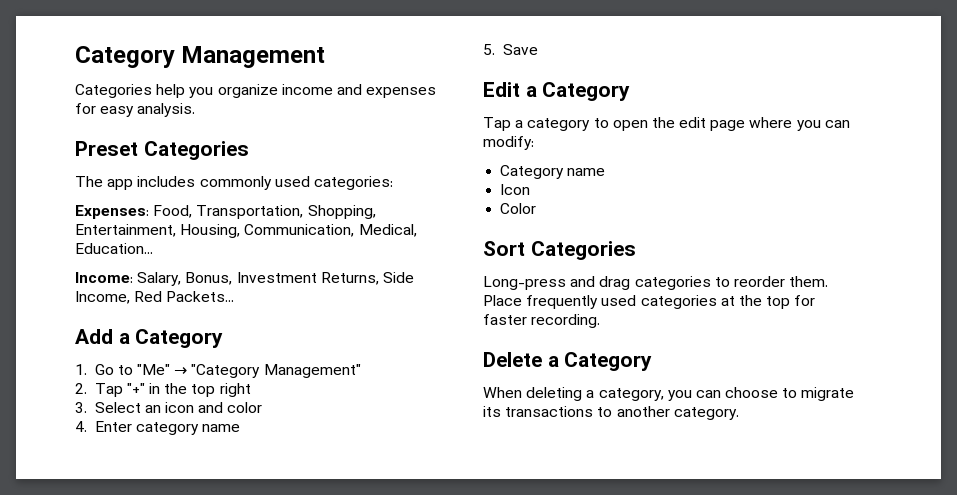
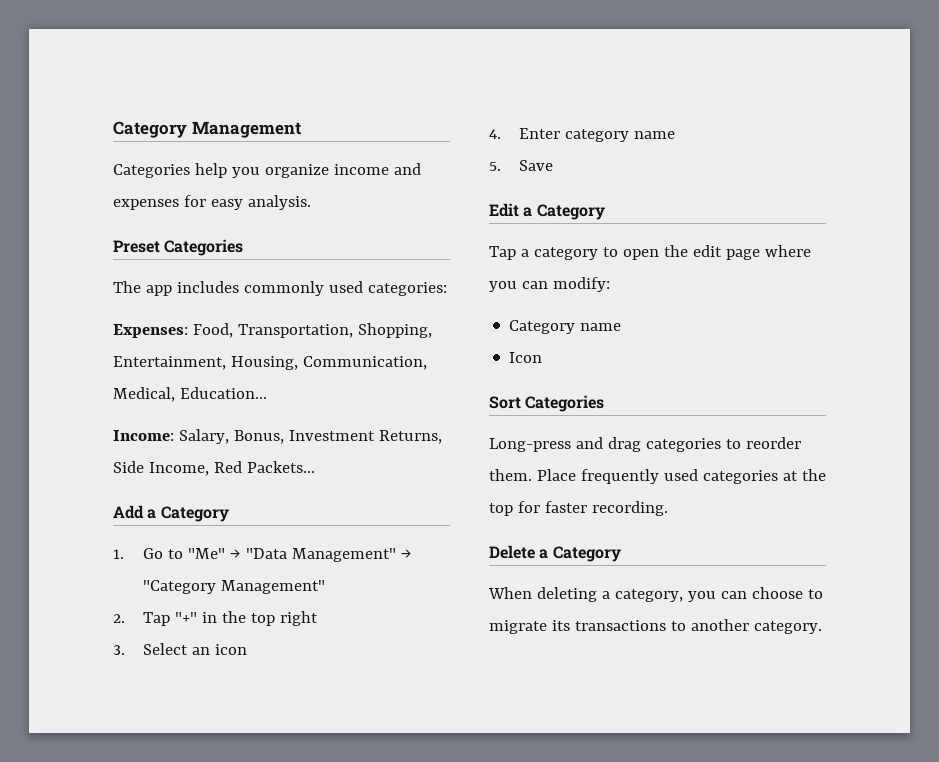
- 1. Go to "Me" → "Category Management"
+ 1. Go to "Me" → "Data Management" → "Category Management"
- 3. Select an icon and color
+ 3. Select an icon
- Color

